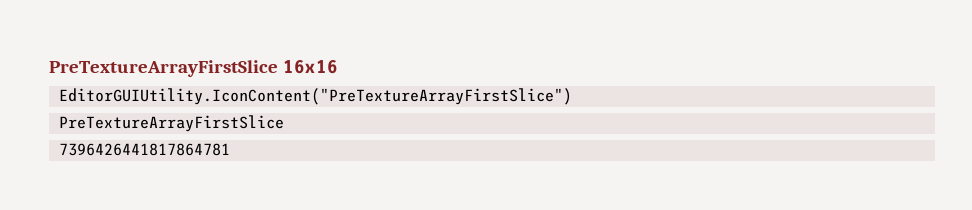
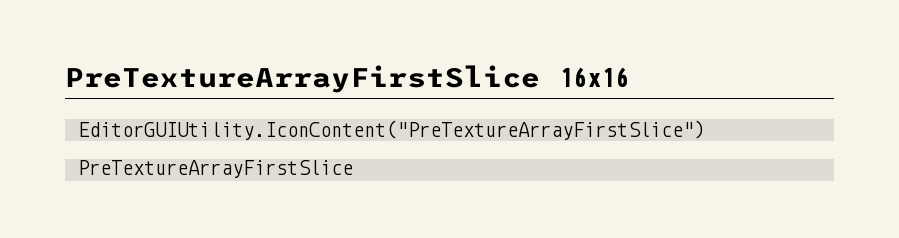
- 7396426441817864781

